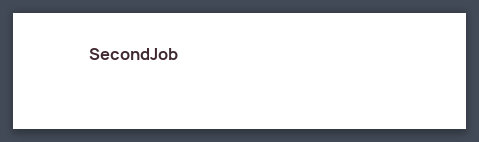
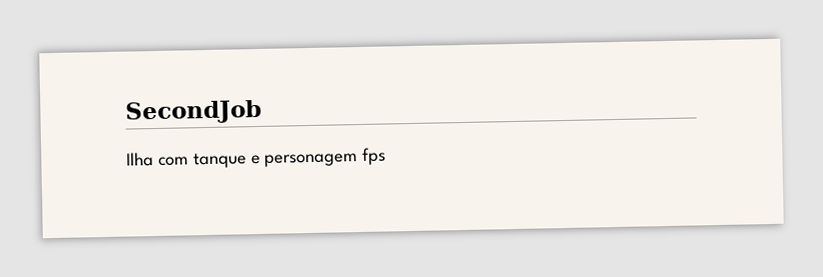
+ Ilha com tanque e personagem fps

